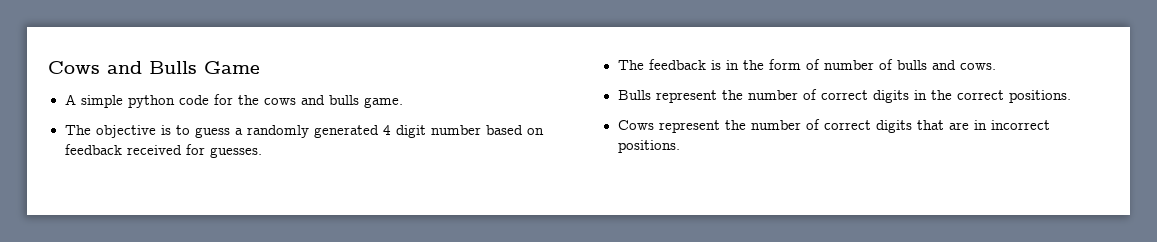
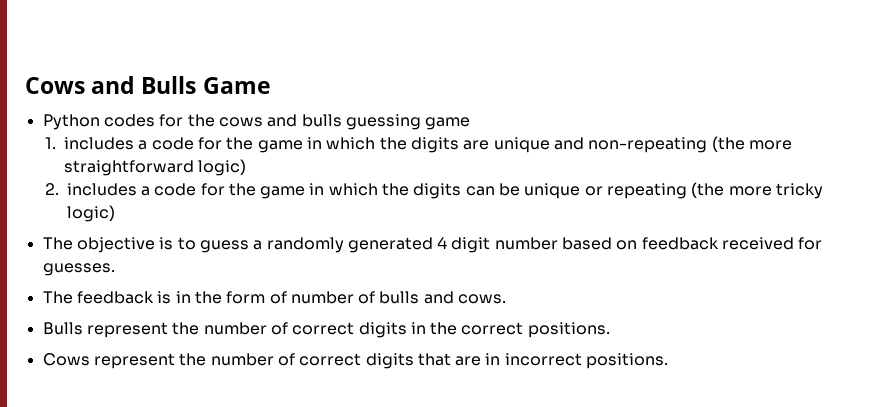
- A simple python code for the cows and bulls game.
+ Python codes for the cows and bulls guessing game
+ 1. includes a code for the game in which the digits are unique and non-repeating (the more straightforward logic)
+ 2. includes a code for the game in which the digits can be unique or repeating (the more tricky logic)

